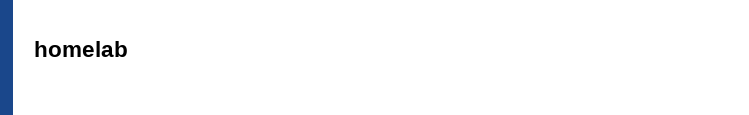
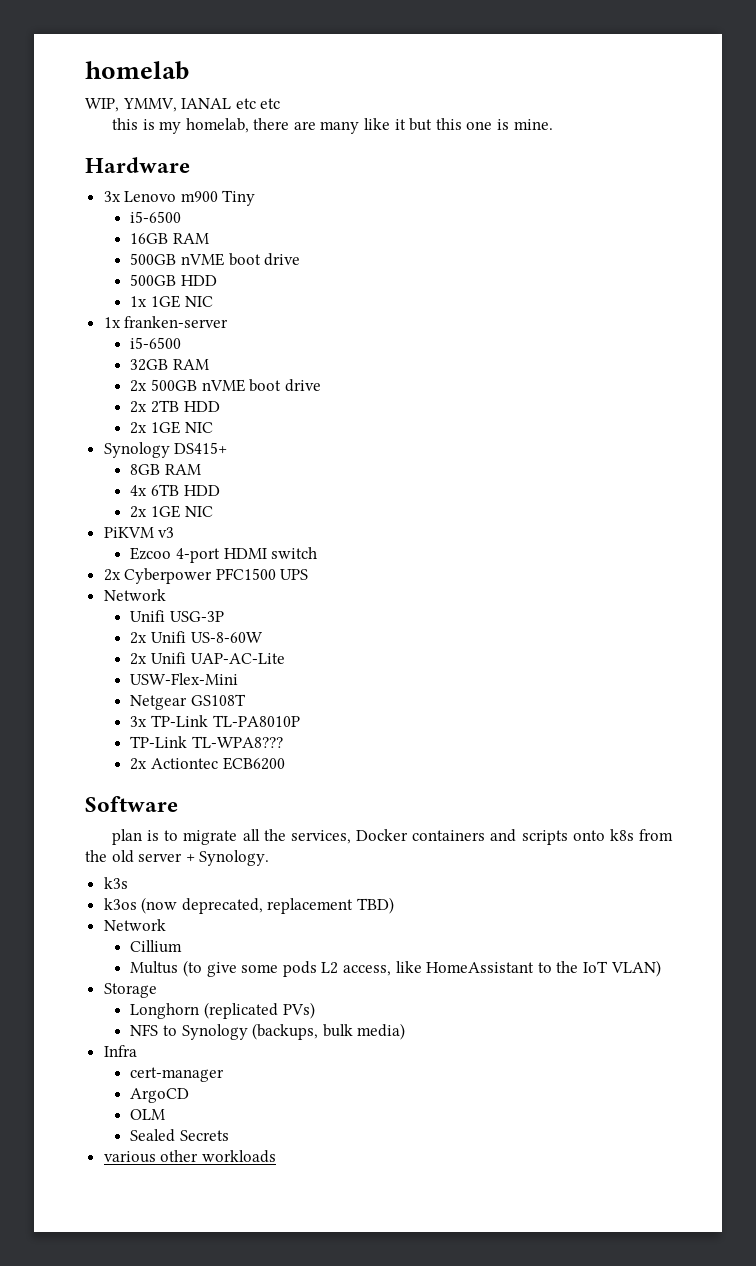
+ WIP, YMMV, IANAL etc etc
+ this is my homelab, there are many like it but this one is mine.
+ Hardware
+ 3x Lenovo m900 Tiny
+ i5-6500
+ 16GB RAM
+ 500GB nVME boot drive
+ 500GB HDD
+ 1x 1GE NIC
+ 1x franken-server
+ i5-6500
+ 32GB RAM
+ 2x 500GB nVME boot drive
+ 2x 2TB HDD
+ 2x 1GE NIC
+ Synology DS415+
+ 8GB RAM
+ 4x 6TB HDD
+ 2x 1GE NIC
+ PiKVM v3
+ Ezcoo 4-port HDMI switch
+ 2x Cyberpower PFC1500 UPS
+ Network
+ Unifi USG-3P
+ 2x Unifi US-8-60W
+ 2x Unifi UAP-AC-Lite
+ USW-Flex-Mini
+ Netgear GS108T
+ 3x TP-Link TL-PA8010P
+ TP-Link TL-WPA8???
+ 2x Actiontec ECB6200
+ Software
+ plan is to migrate all the services, Docker containers and scripts onto k8s from the old server + Synology.
+ k3s
+ k3os (now deprecated, replacement TBD)
+ Network
+ Cillium
+ Multus (to give some pods L2 access, like HomeAssistant to the IoT VLAN)
+ Storage
+ Longhorn (replicated PVs)
+ NFS to Synology (backups, bulk media)
+ Infra
+ cert-manager
+ ArgoCD
+ OLM
+ Sealed Secrets
+ various other workloads

